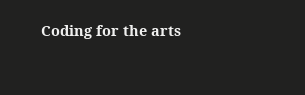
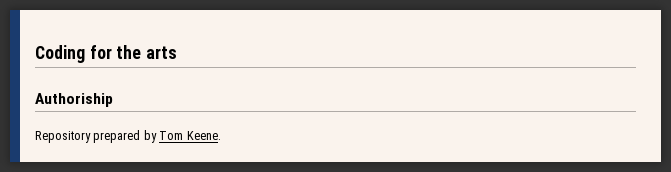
+ Authoriship
+ Repository prepared by Tom Keene.

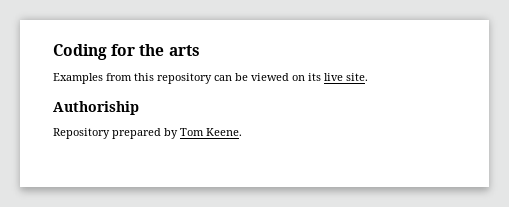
+ Examples from this repository can be viewed on its live site.

